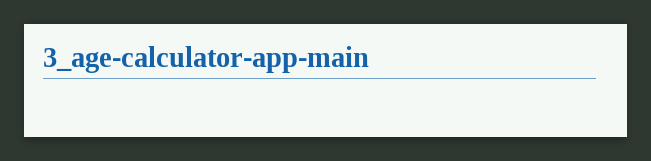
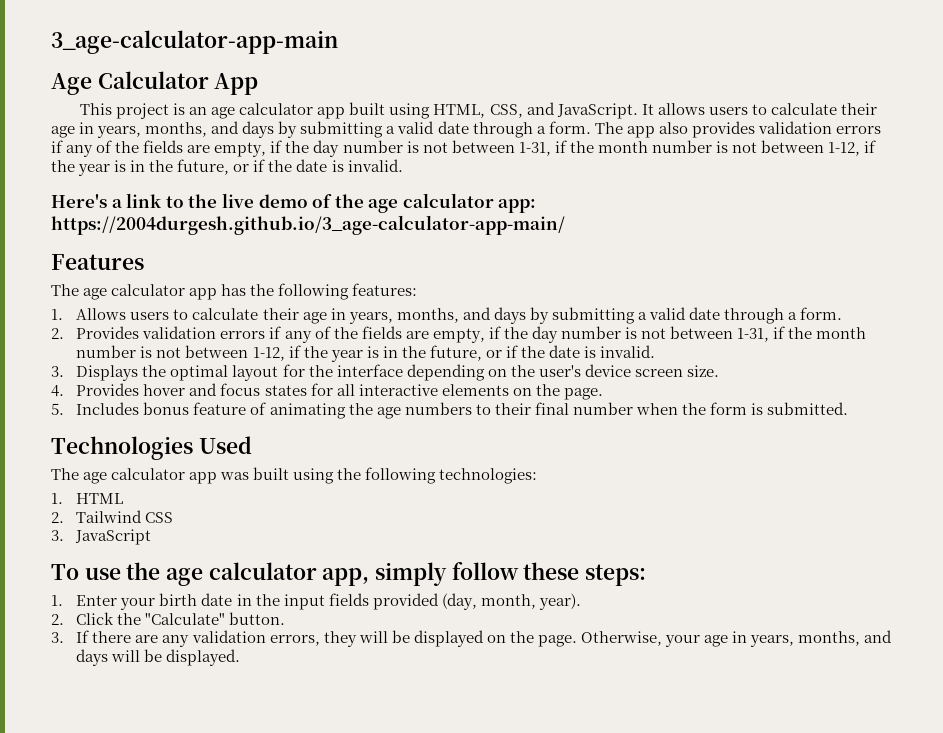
+ Age Calculator App
+ This project is an age calculator app built using HTML, CSS, and JavaScript. It allows users to calculate their age in years, months, and days by submitting a valid date through a form. The app also provides validation errors if any of the fields are empty, if the day number is not between 1-31, if the month number is not between 1-12, if the year is in the future, or if the date is invalid.
+ Here's a link to the live demo of the age calculator app: https://2004durgesh.github.io/3_age-calculator-app-main/
+ Features
+ The age calculator app has the following features:
+ 1. Allows users to calculate their age in years, months, and days by submitting a valid date through a form.
+ 2. Provides validation errors if any of the fields are empty, if the day number is not between 1-31, if the month number is not between 1-12, if the year is in the future, or if the date is invalid.
+ 3. Displays the optimal layout for the interface depending on the user's device screen size.
+ 4. Provides hover and focus states for all interactive elements on the page.
+ 5. Includes bonus feature of animating the age numbers to their final number when the form is submitted.
+ Technologies Used
+ The age calculator app was built using the following technologies:
+ 1. HTML
+ 2. Tailwind CSS
+ 3. JavaScript
+ To use the age calculator app, simply follow these steps:
+ 1. Enter your birth date in the input fields provided (day, month, year).
+ 2. Click the "Calculate" button.
+ 3. If there are any validation errors, they will be displayed on the page. Otherwise, your age in years, months, and days will be displayed.

